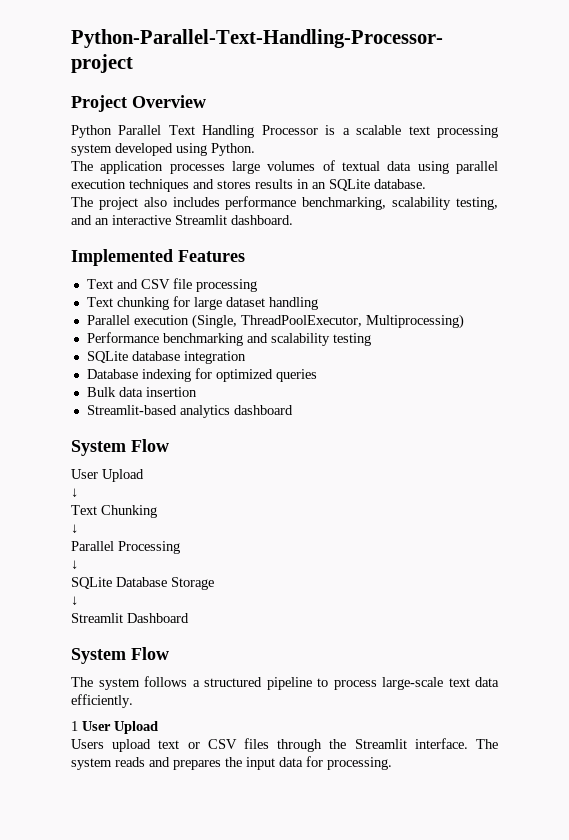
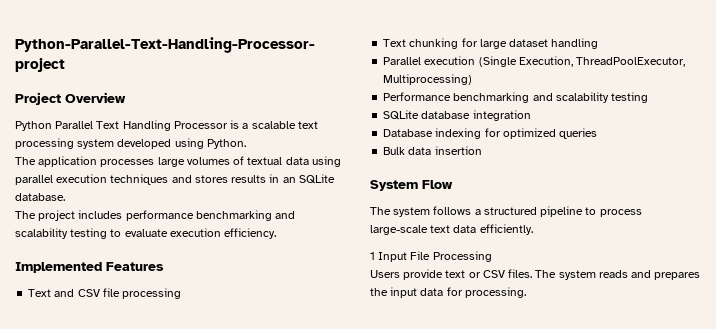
- The project also includes performance benchmarking, scalability testing, and an interactive Streamlit dashboard.
+ The project includes performance benchmarking and scalability testing to evaluate execution efficiency.
- Parallel execution (Single, ThreadPoolExecutor, Multiprocessing)
+ Parallel execution (Single Execution, ThreadPoolExecutor, Multiprocessing)
- Streamlit-based analytics dashboard
- System Flow
- User Upload
- ↓
- Text Chunking
- ↓
- Parallel Processing
- ↓
- SQLite Database Storage
- ↓
- Streamlit Dashboard
- 1 User Upload
+ 1 Input File Processing
- Users upload text or CSV files through the Streamlit interface.
+ Users provide text or CSV files.

